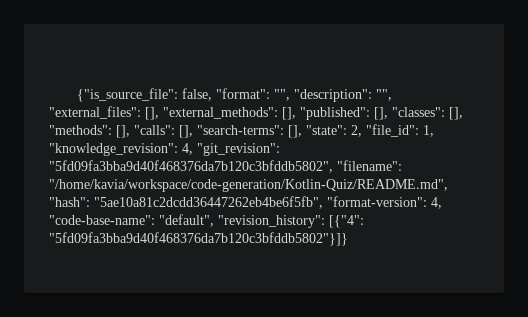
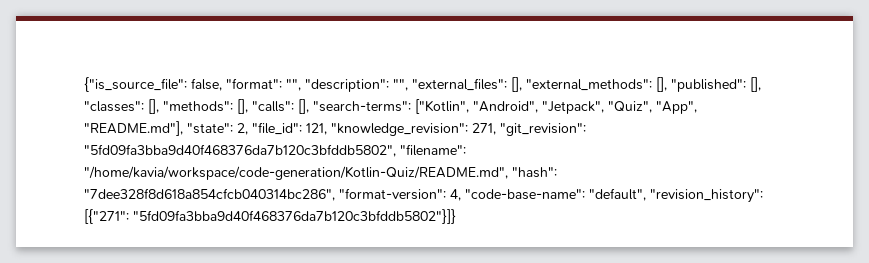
- {"is_source_file": false, "format": "", "description": "", "external_files": [], "external_methods": [], "published": [], "classes": [], "methods": [], "calls": [], "search-terms": [], "state": 2, "file_id": 1, "knowledge_revision": 4, "git_revision": "5fd09fa3bba9d40f468376da7b120c3bfddb5802", "filename": "/home/kavia/workspace/code-generation/Kotlin-Quiz/README.md", "hash": "5ae10a81c2dcdd36447262eb4be6f5fb", "format-version": 4, "code-base-name": "default", "revision_history": [{"4": "5fd09fa3bba9d40f468376da7b120c3bfddb5802"}]}
+ {"is_source_file": false, "format": "", "description": "", "external_files": [], "external_methods": [], "published": [], "classes": [], "methods": [], "calls": [], "search-terms": ["Kotlin", "Android", "Jetpack", "Quiz", "App", "README.md"], "state": 2, "file_id": 121, "knowledge_revision": 271, "git_revision": "5fd09fa3bba9d40f468376da7b120c3bfddb5802", "filename": "/home/kavia/workspace/code-generation/Kotlin-Quiz/README.md", "hash": "7dee328f8d618a854cfcb040314bc286", "format-version": 4, "code-base-name": "default", "revision_history": [{"271": "5fd09fa3bba9d40f468376da7b120c3bfddb5802"}]}

